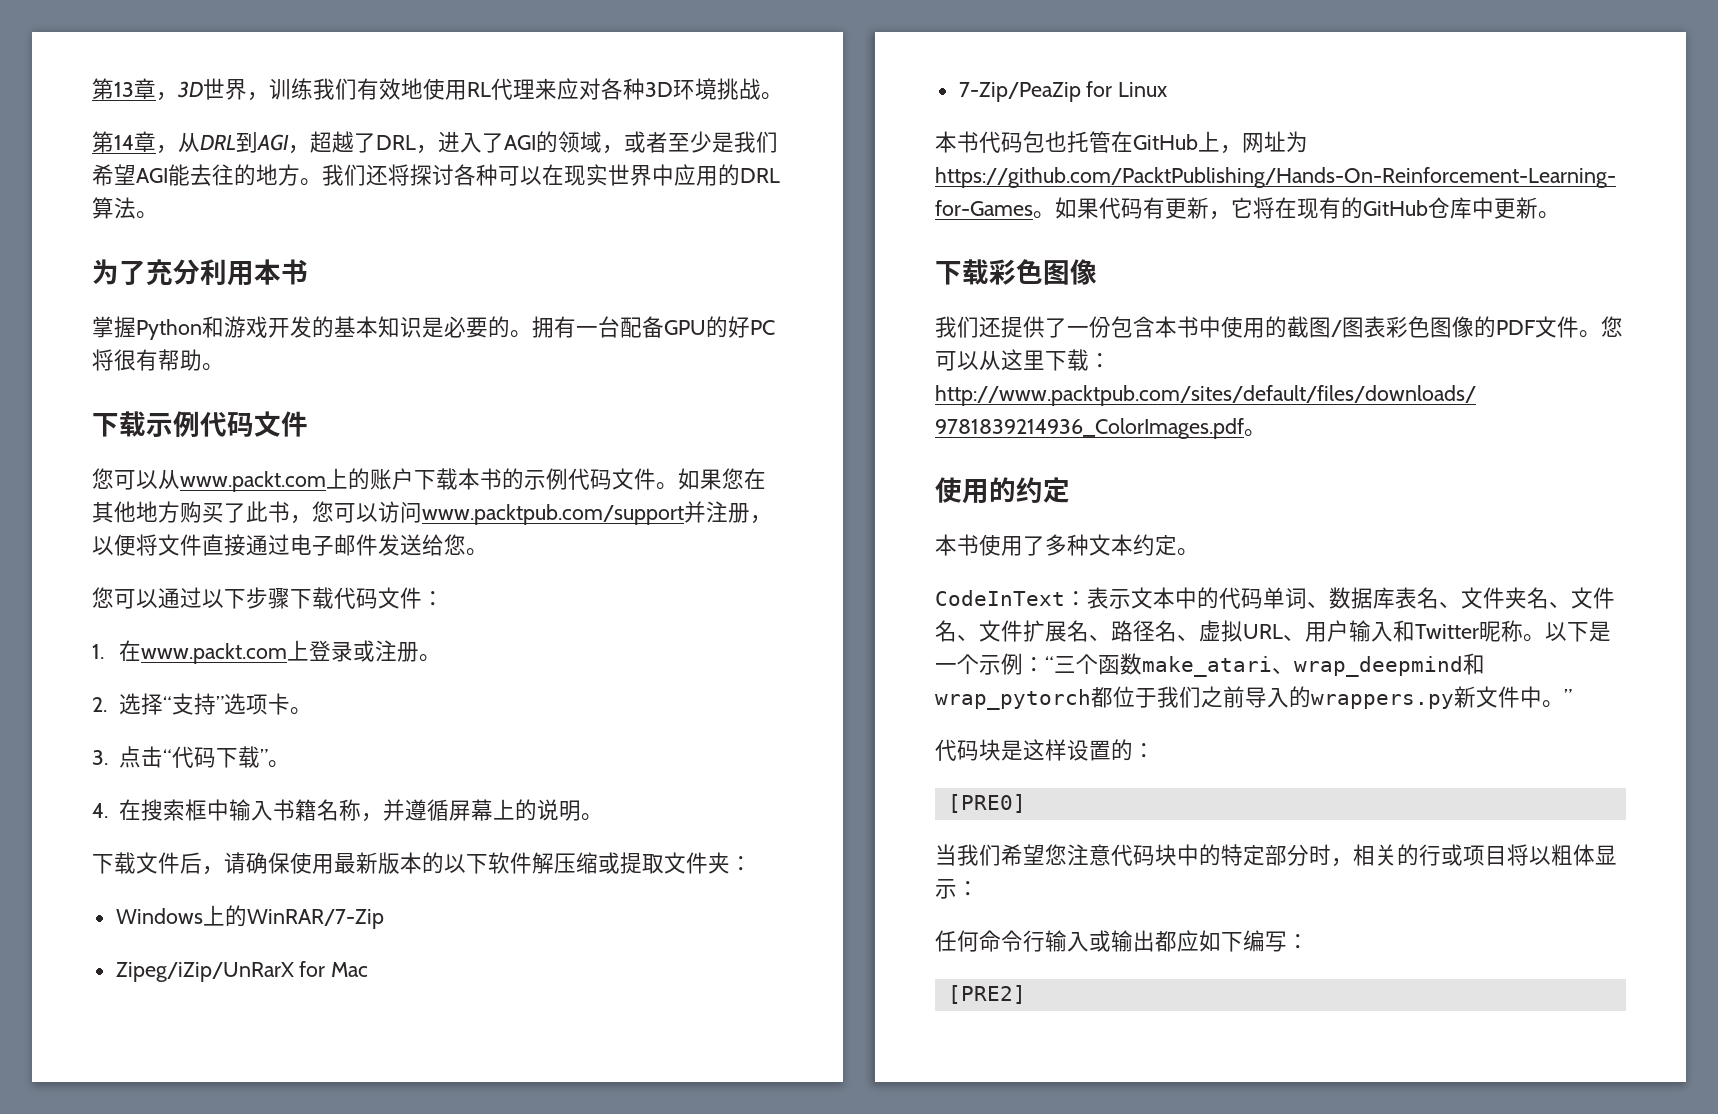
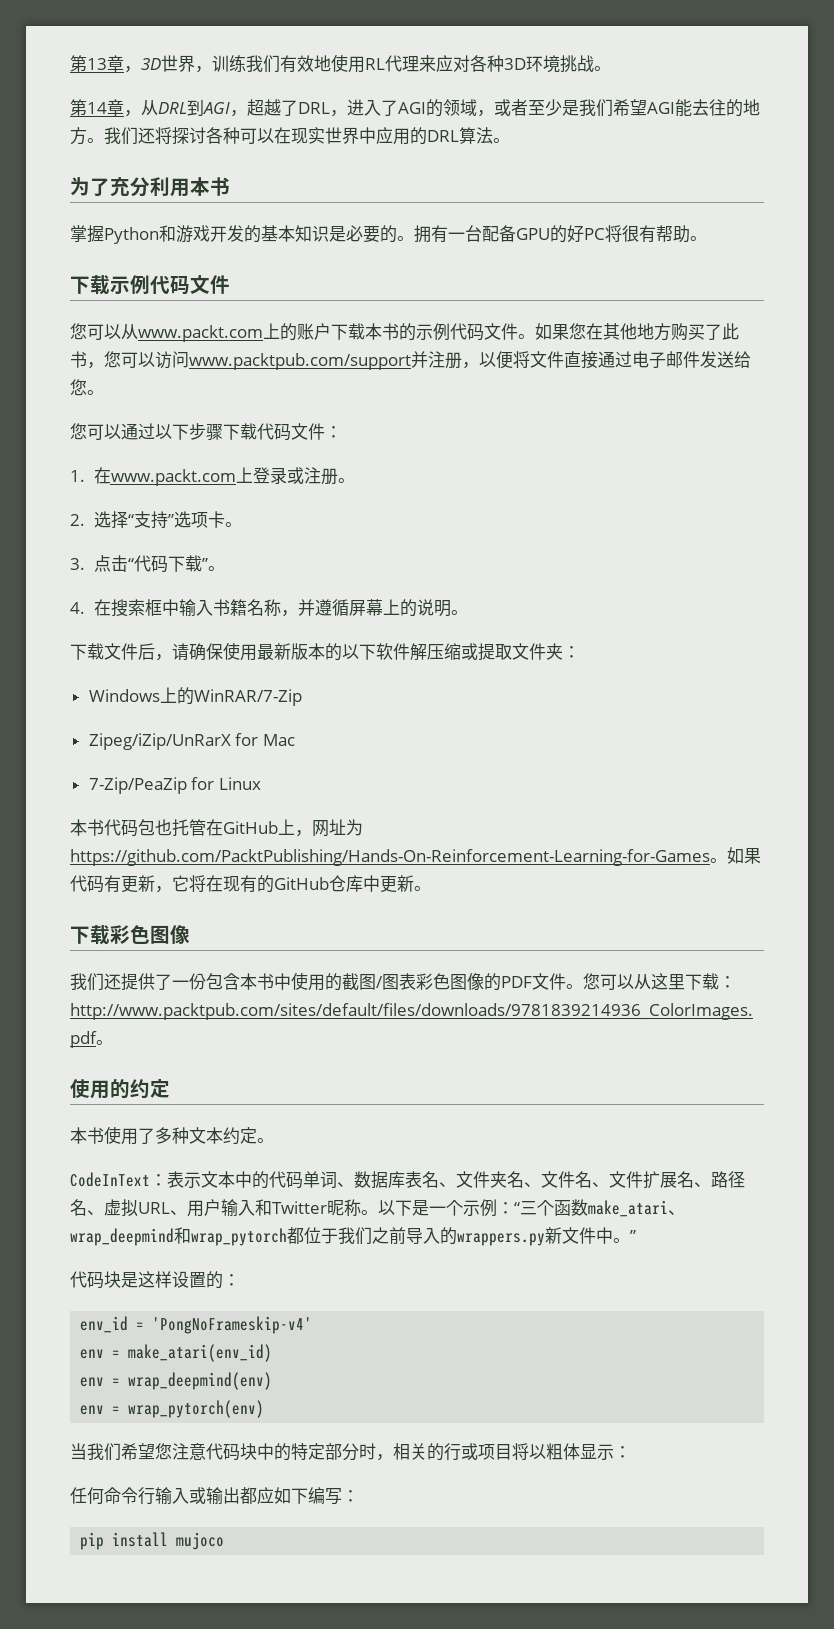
- [PRE0]
+ env_id = 'PongNoFrameskip-v4'
+ env = make_atari(env_id)
+ env = wrap_deepmind(env)
+ env = wrap_pytorch(env)
- [PRE2]
+ pip install mujoco

